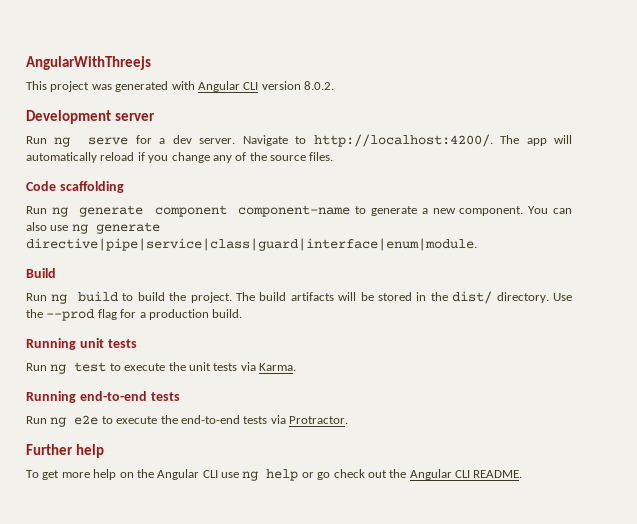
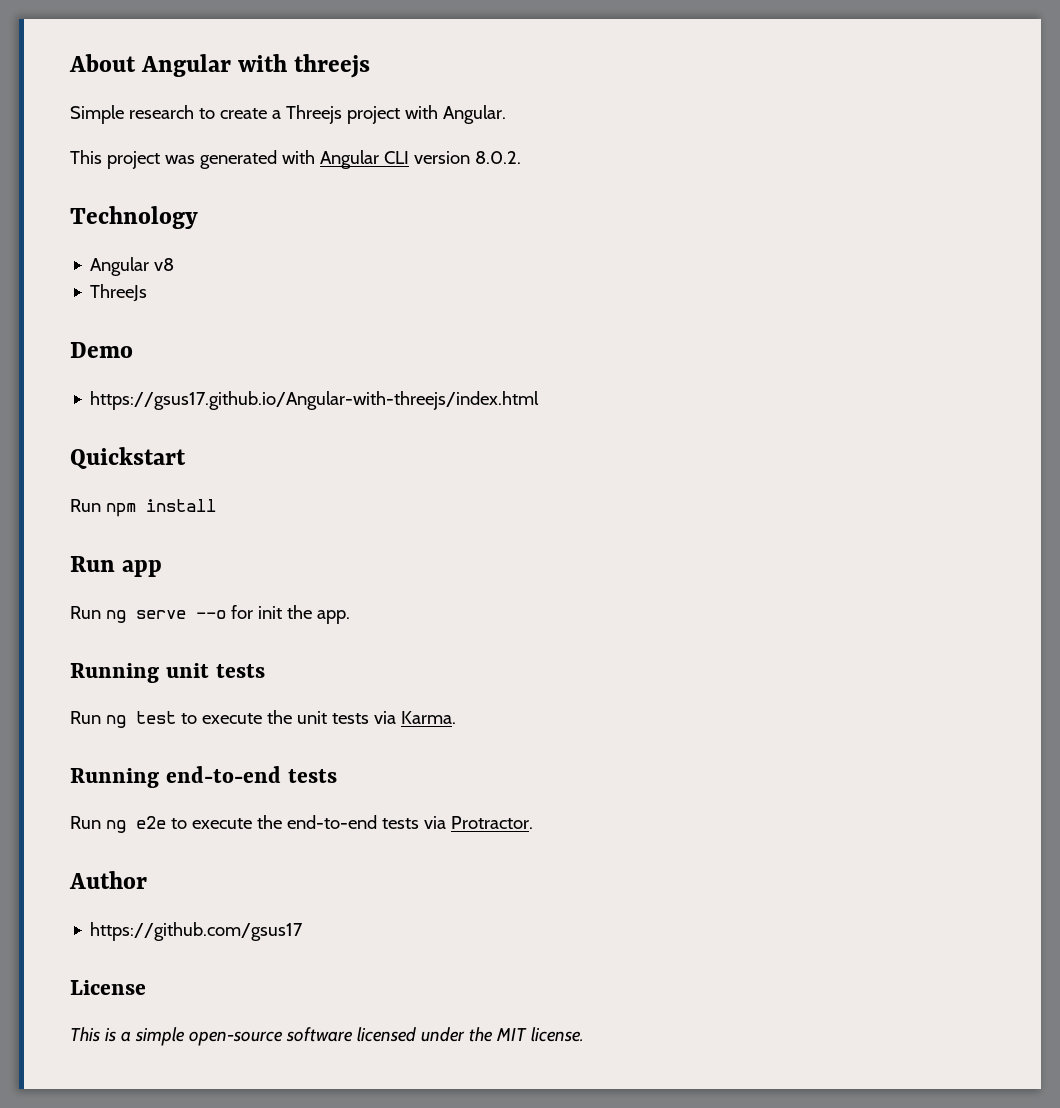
- AngularWithThreejs
+ About Angular with threejs
+ Simple research to create a Threejs project with Angular.
- Development server
- Run ng serve for a dev server. Navigate to http://localhost:4200/. The app will automatically reload if you change any of the source files.
- Code scaffolding
- Run ng generate component component-name to generate a new component. You can also use ng generate directive|pipe|service|class|guard|interface|enum|module.
- Build
- Run ng build to build the project. The build artifacts will be stored in the dist/ directory. Use the --prod flag for a production build.
+ Technology
+ Angular v8
+ ThreeJs
+ Demo
+ https://gsus17.github.io/Angular-with-threejs/index.html
+ Quickstart
+ Run npm install
+ Run app
+ Run ng serve --o for init the app.
- Further help
- To get more help on the Angular CLI use ng help or go check out the Angular CLI README.
+ Author
+ https://github.com/gsus17
+ License
+ This is a simple open-source software licensed under the MIT license.

